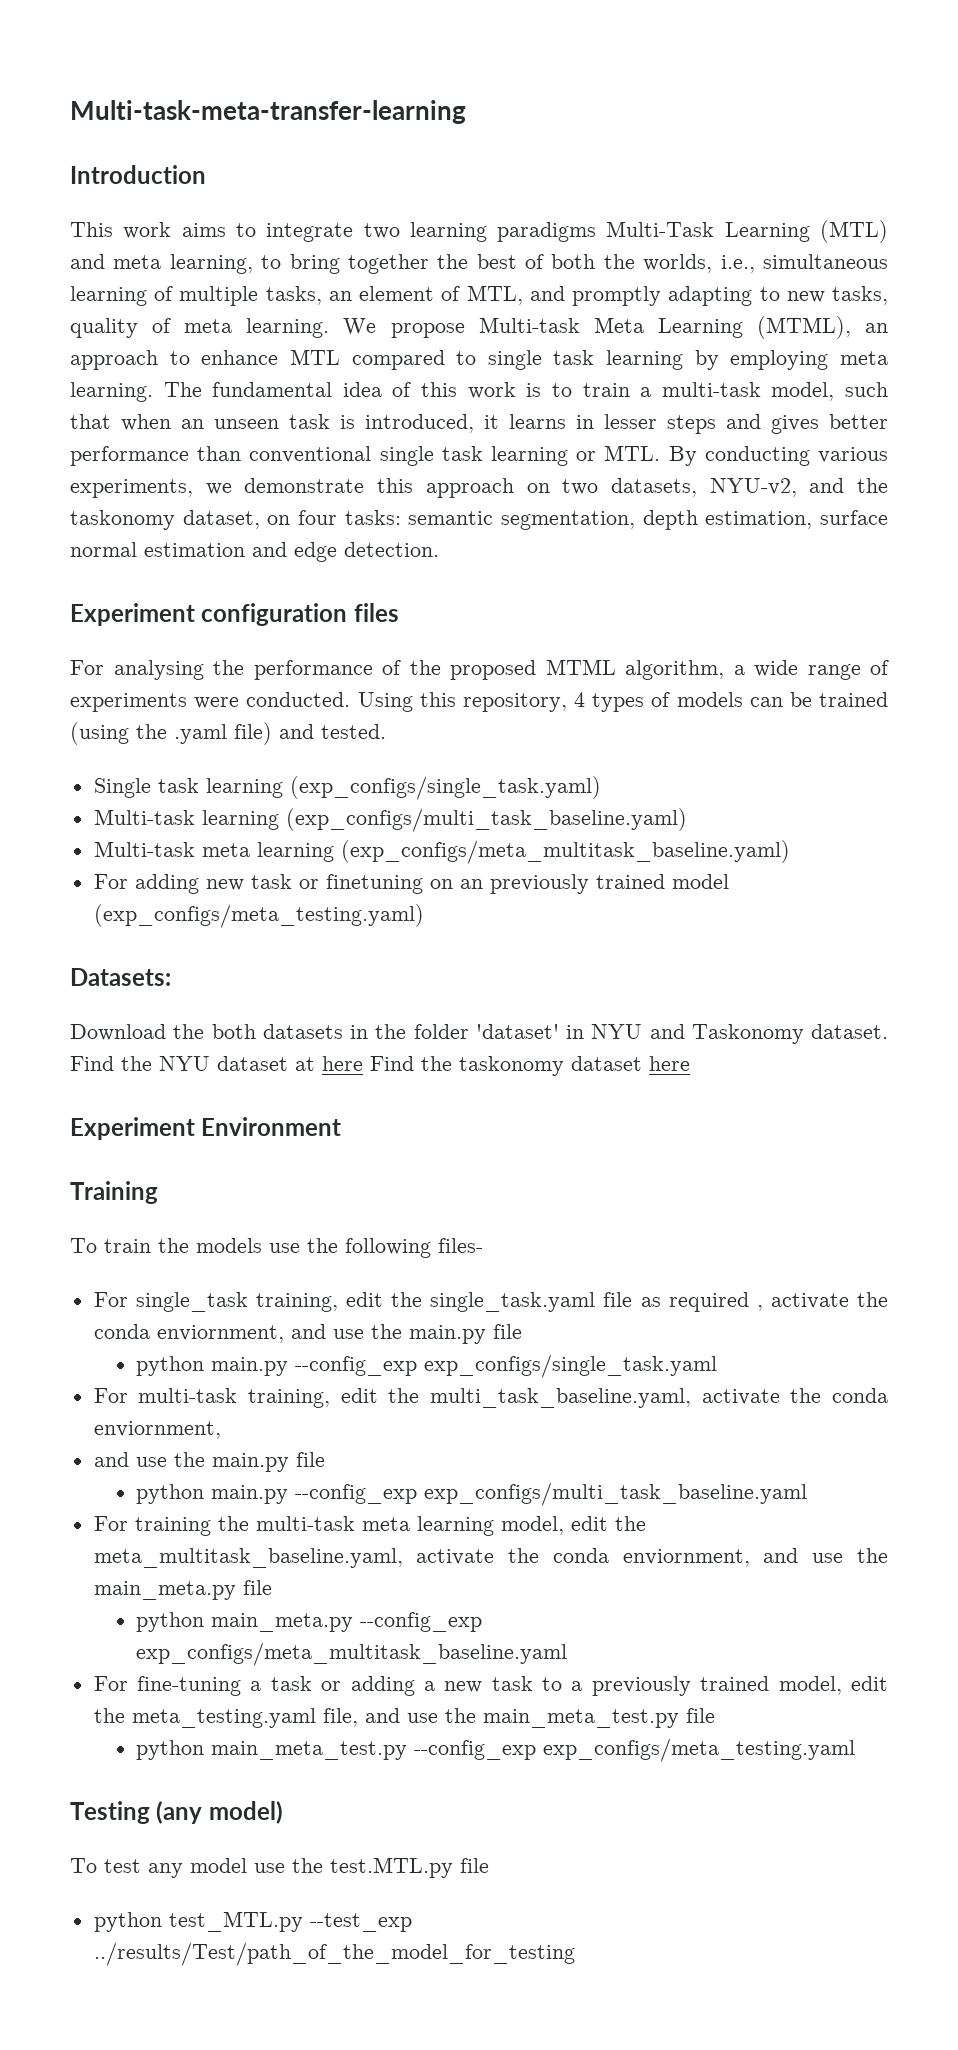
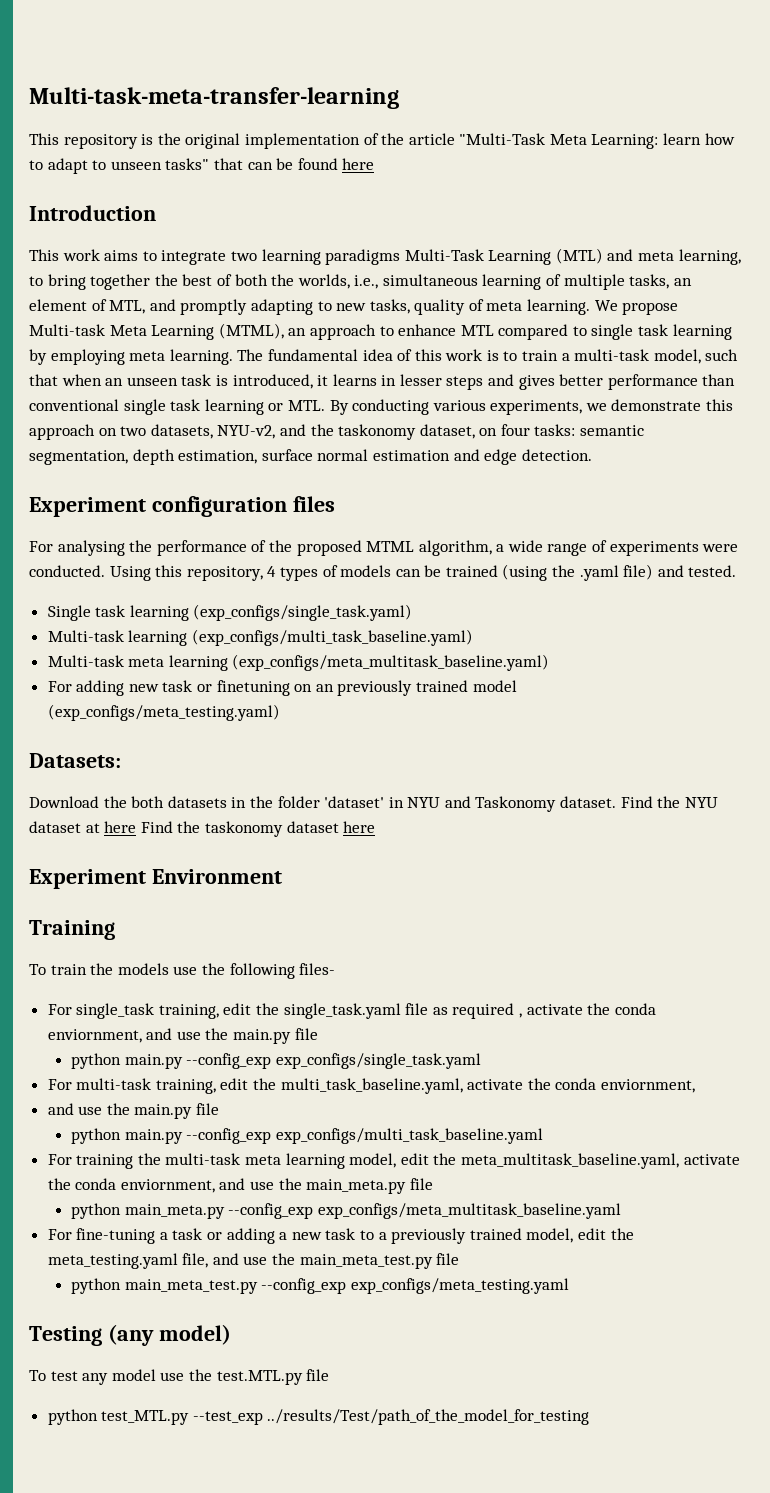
+ This repository is the original implementation of the article "Multi-Task Meta Learning: learn how to adapt to unseen tasks" that can be found here

